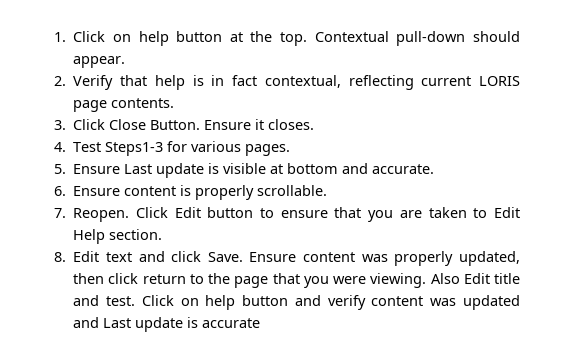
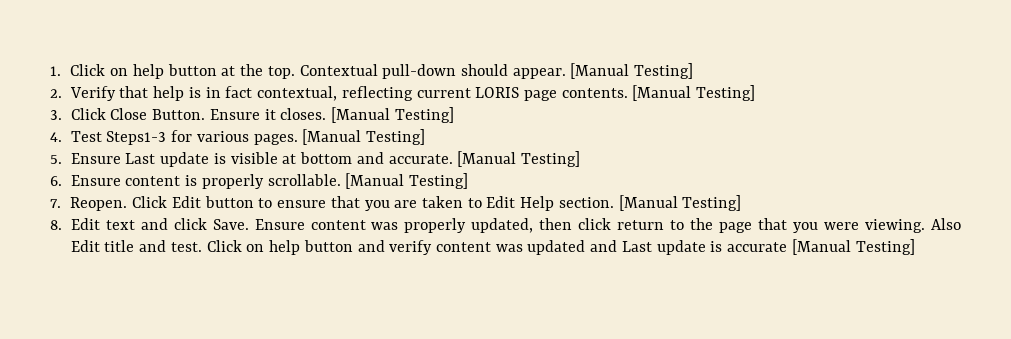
- Contextual pull-down should appear.
+ Contextual pull-down should appear. [Manual Testing]
- 2. Verify that help is in fact contextual, reflecting current LORIS page contents.
+ 2. Verify that help is in fact contextual, reflecting current LORIS page contents. [Manual Testing]
- Ensure it closes.
+ Ensure it closes. [Manual Testing]
- 4. Test Steps1-3 for various pages.
+ 4. Test Steps1-3 for various pages. [Manual Testing]
- 5. Ensure Last update is visible at bottom and accurate.
+ 5. Ensure Last update is visible at bottom and accurate. [Manual Testing]
- 6. Ensure content is properly scrollable.
+ 6. Ensure content is properly scrollable. [Manual Testing]
- Click Edit button to ensure that you are taken to Edit Help section.
+ Click Edit button to ensure that you are taken to Edit Help section. [Manual Testing]
- Click on help button and verify content was updated and Last update is accurate
+ Click on help button and verify content was updated and Last update is accurate [Manual Testing]

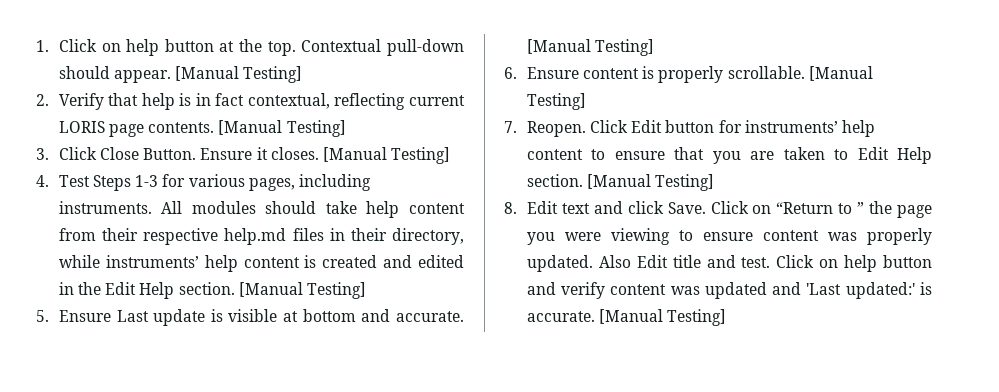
- 4. Test Steps1-3 for various pages.
+ 4. Test Steps 1-3 for various pages, including instruments. All modules should take help content from their respective help.md files in their directory, while instruments’ help content is created and edited in the Edit Help section.
- Click Edit button to ensure that you are taken to Edit Help section.
+ Click Edit button for instruments’ help content to ensure that you are taken to Edit Help section.
- Ensure content was properly updated, then click return to the page that you were viewing.
+ Click on “Return to ” the page you were viewing to ensure content was properly updated.
- Click on help button and verify content was updated and Last update is accurate [Manual Testing]
+ Click on help button and verify content was updated and 'Last updated:' is accurate. [Manual Testing]

